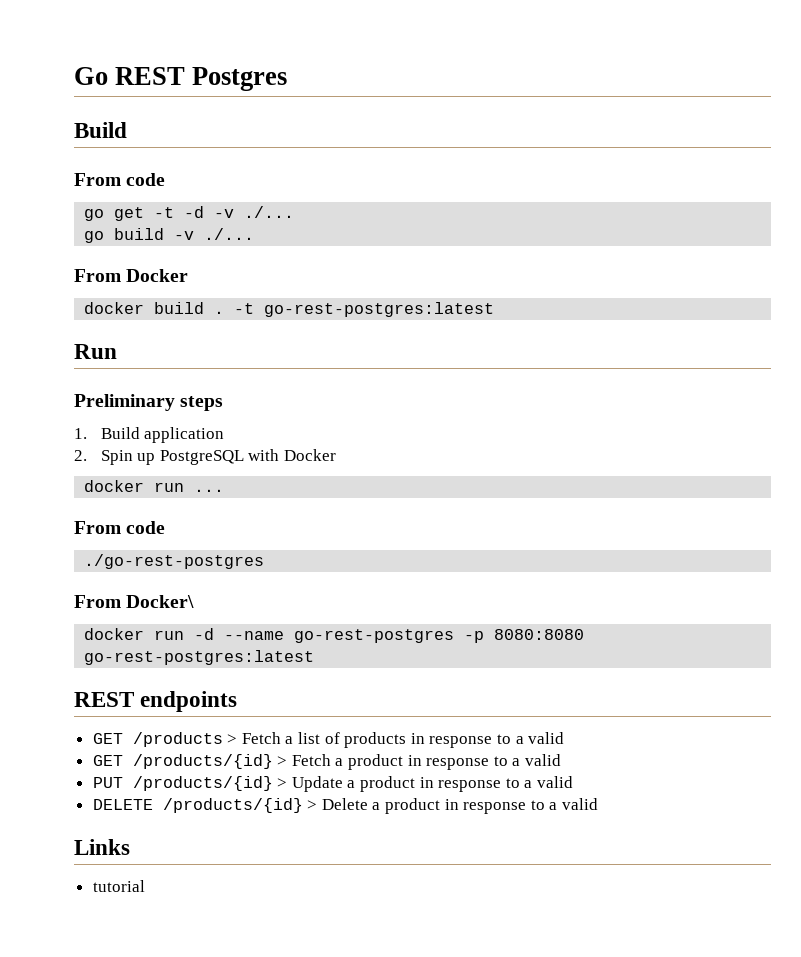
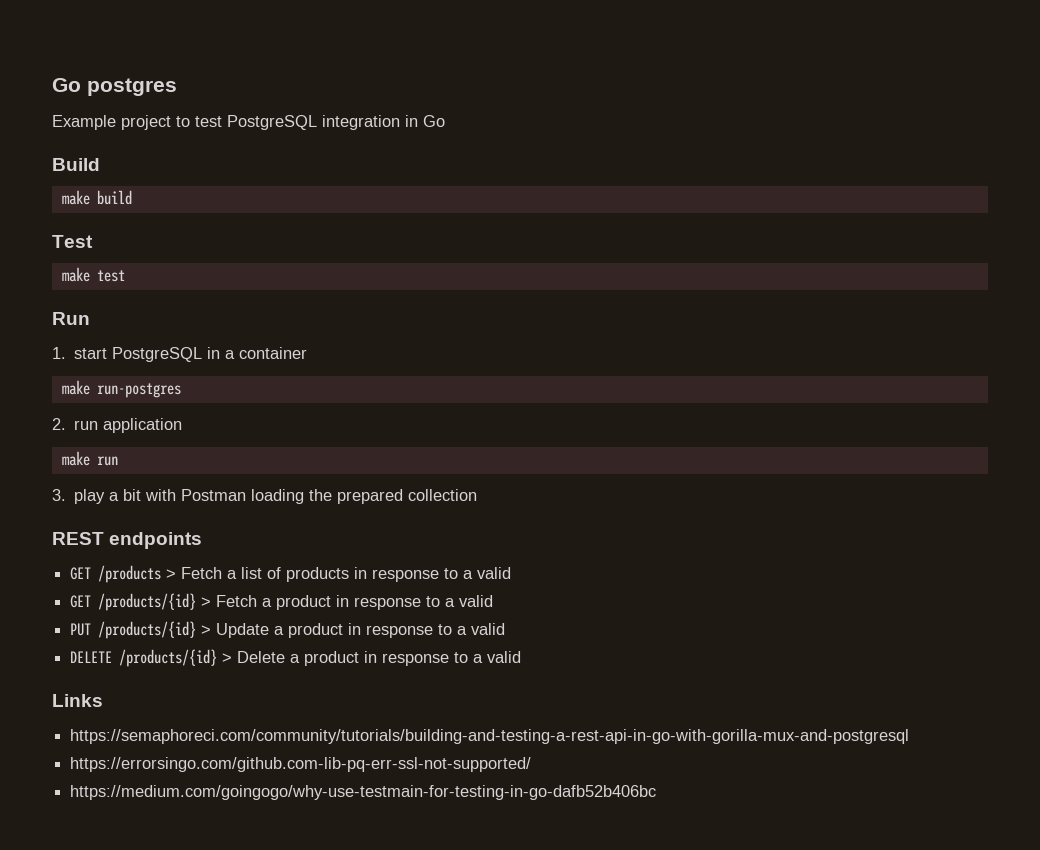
- Go REST Postgres
+ Go postgres
+ Example project to test PostgreSQL integration in Go
  Build
- From code
- go get -t -d -v ./...
- go build -v ./...
- From Docker
- docker build . -t go-rest-postgres:latest
+ make build
+ Test
+ make test
  Run
- Preliminary steps
- 1. Build application
- 2. Spin up PostgreSQL with Docker
- docker run ...
- From code
- ./go-rest-postgres
- From Docker\
- docker run -d --name go-rest-postgres -p 8080:8080 go-rest-postgres:latest
+ 1. start PostgreSQL in a container
+ make run-postgres
+ 2. run application
+ make run
+ 3. play a bit with Postman loading the prepared collection
- tutorial
+ https://semaphoreci.com/community/tutorials/building-and-testing-a-rest-api-in-go-with-gorilla-mux-and-postgresql
+ https://errorsingo.com/github.com-lib-pq-err-ssl-not-supported/
+ https://medium.com/goingogo/why-use-testmain-for-testing-in-go-dafb52b406bc

